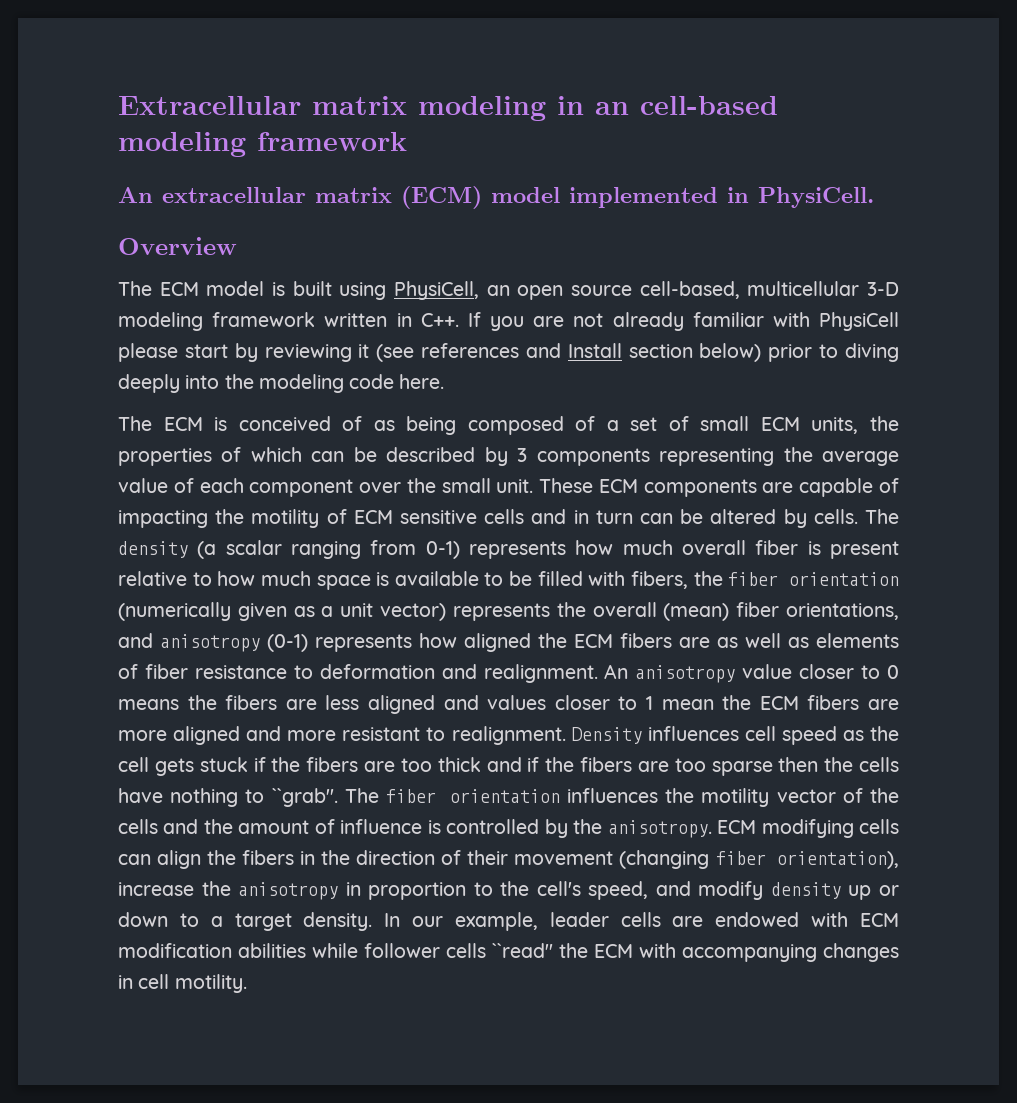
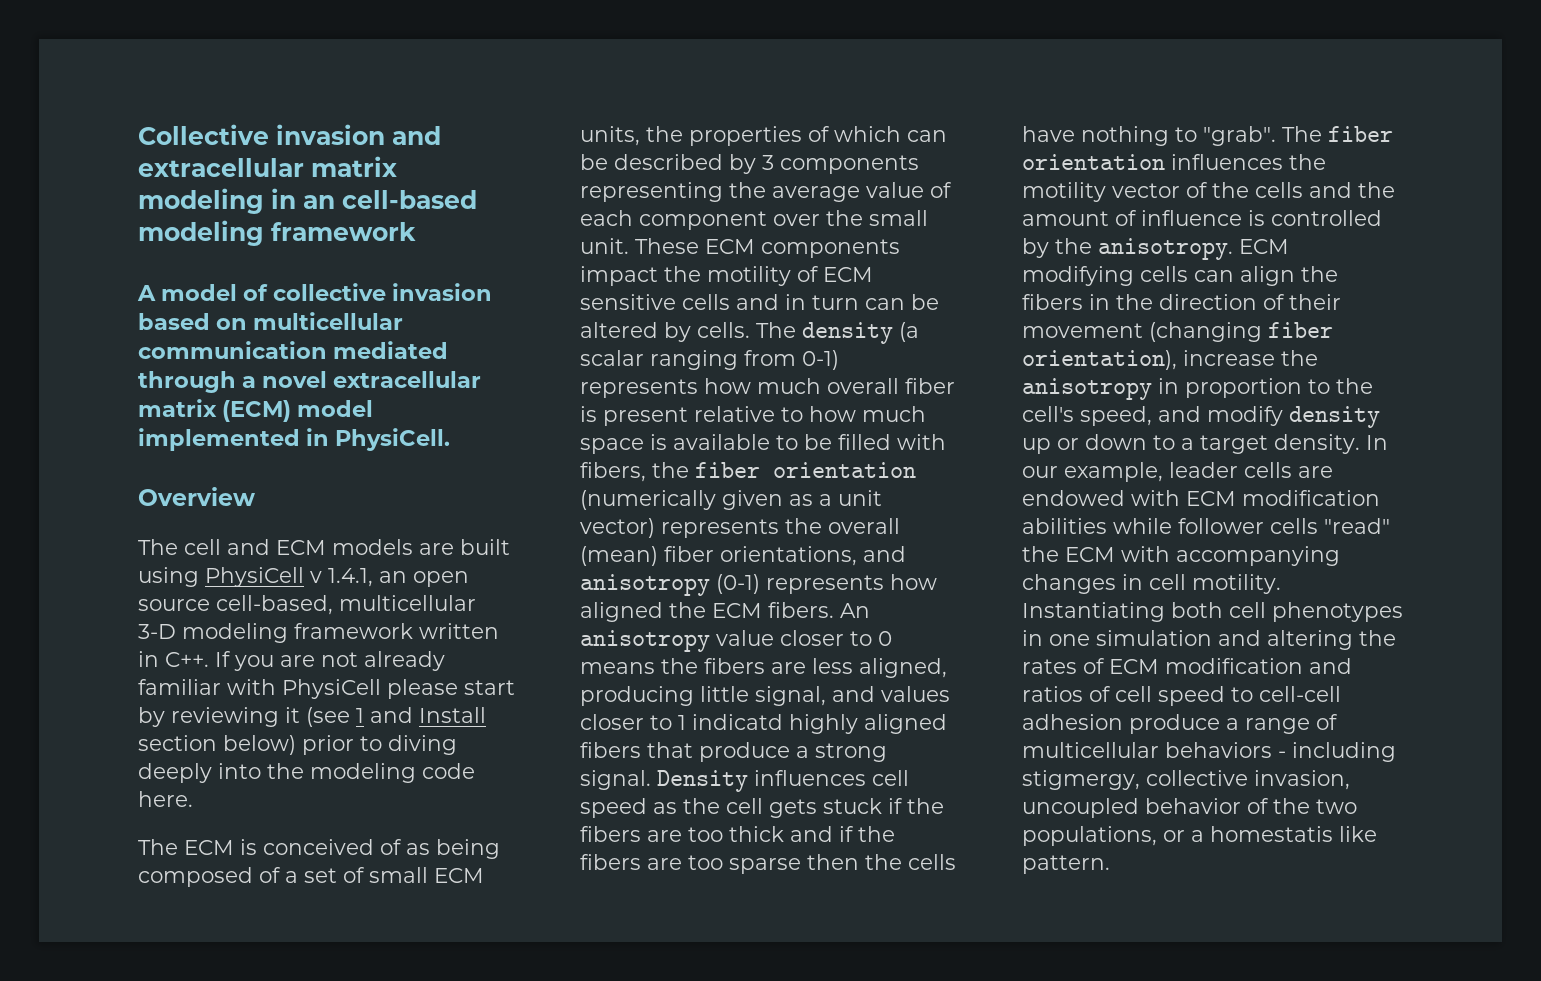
- Extracellular matrix modeling in an cell-based modeling framework
+ Collective invasion and extracellular matrix modeling in an cell-based modeling framework
- An extracellular matrix (ECM) model implemented in PhysiCell.
+ A model of collective invasion based on multicellular communication mediated through a novel extracellular matrix (ECM) model implemented in PhysiCell.
- The ECM model is built using PhysiCell, an open source cell-based, multicellular 3-D modeling framework written in C++. If you are not already familiar with PhysiCell please start by reviewing it (see references and Install section below) prior to diving deeply into the modeling code here.
+ The cell and ECM models are built using PhysiCell v 1.4.1, an open source cell-based, multicellular 3-D modeling framework written in C++. If you are not already familiar with PhysiCell please start by reviewing it (see 1 and Install section below) prior to diving deeply into the modeling code here.
- These ECM components are capable of impacting the motility of ECM sensitive cells and in turn can be altered by cells.
+ These ECM components impact the motility of ECM sensitive cells and in turn can be altered by cells.
- The density (a scalar ranging from 0-1) represents how much overall fiber is present relative to how much space is available to be filled with fibers, the fiber orientation (numerically given as a unit vector) represents the overall (mean) fiber orientations, and anisotropy (0-1) represents how aligned the ECM fibers are as well as elements of fiber resistance to deformation and realignment.
+ The density (a scalar ranging from 0-1) represents how much overall fiber is present relative to how much space is available to be filled with fibers, the fiber orientation (numerically given as a unit vector) represents the overall (mean) fiber orientations, and anisotropy (0-1) represents how aligned the ECM fibers.
- An anisotropy value closer to 0 means the fibers are less aligned and values closer to 1 mean the ECM fibers are more aligned and more resistant to realignment.
+ An anisotropy value closer to 0 means the fibers are less aligned, producing little signal, and values closer to 1 indicatd highly aligned fibers that produce a strong signal.
- Density influences cell speed as the cell gets stuck if the fibers are too thick and if the fibers are too sparse then the cells have nothing to ``grab".
+ Density influences cell speed as the cell gets stuck if the fibers are too thick and if the fibers are too sparse then the cells have nothing to "grab".
- In our example, leader cells are endowed with ECM modification abilities while follower cells ``read" the ECM with accompanying changes in cell motility.
+ In our example, leader cells are endowed with ECM modification abilities while follower cells "read" the ECM with accompanying changes in cell motility.
+ Instantiating both cell phenotypes in one simulation and altering the rates of ECM modification and ratios of cell speed to cell-cell adhesion produce a range of multicellular behaviors - including stigmergy, collective invasion, uncoupled behavior of the two populations, or a homestatis like pattern.

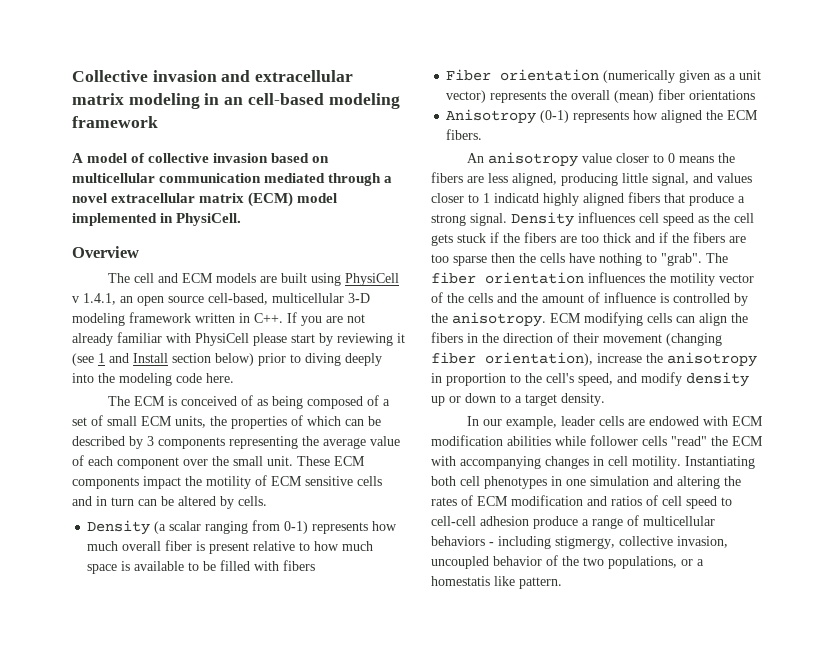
- These ECM components impact the motility of ECM sensitive cells and in turn can be altered by cells. The density (a scalar ranging from 0-1) represents how much overall fiber is present relative to how much space is available to be filled with fibers, the fiber orientation (numerically given as a unit vector) represents the overall (mean) fiber orientations, and anisotropy (0-1) represents how aligned the ECM fibers. An anisotropy value closer to 0 means the fibers are less aligned, producing little signal, and values closer to 1 indicatd highly aligned fibers that produce a strong signal.
+ These ECM components impact the motility of ECM sensitive cells and in turn can be altered by cells.
+ Density (a scalar ranging from 0-1) represents how much overall fiber is present relative to how much space is available to be filled with fibers
+ Fiber orientation (numerically given as a unit vector) represents the overall (mean) fiber orientations
+ Anisotropy (0-1) represents how aligned the ECM fibers.
+ An anisotropy value closer to 0 means the fibers are less aligned, producing little signal, and values closer to 1 indicatd highly aligned fibers that produce a strong signal.
- ECM modifying cells can align the fibers in the direction of their movement (changing fiber orientation), increase the anisotropy in proportion to the cell's speed, and modify density up or down to a target density. In our example, leader cells are endowed with ECM modification abilities while follower cells "read" the ECM with accompanying changes in cell motility.
+ ECM modifying cells can align the fibers in the direction of their movement (changing fiber orientation), increase the anisotropy in proportion to the cell's speed, and modify density up or down to a target density.
+ In our example, leader cells are endowed with ECM modification abilities while follower cells "read" the ECM with accompanying changes in cell motility.

